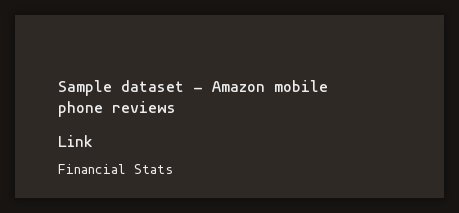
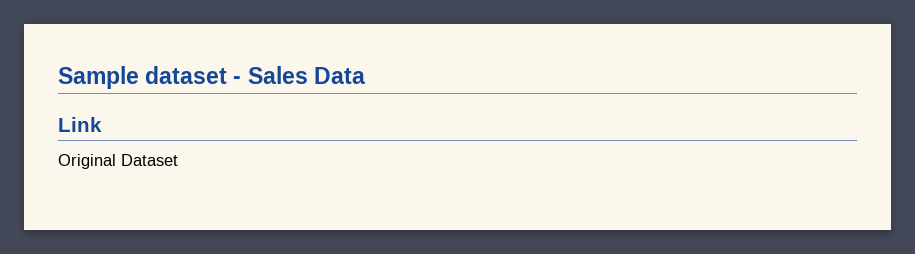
- Sample dataset - Amazon mobile phone reviews
+ Sample dataset - Sales Data
- Financial Stats
+ Original Dataset

